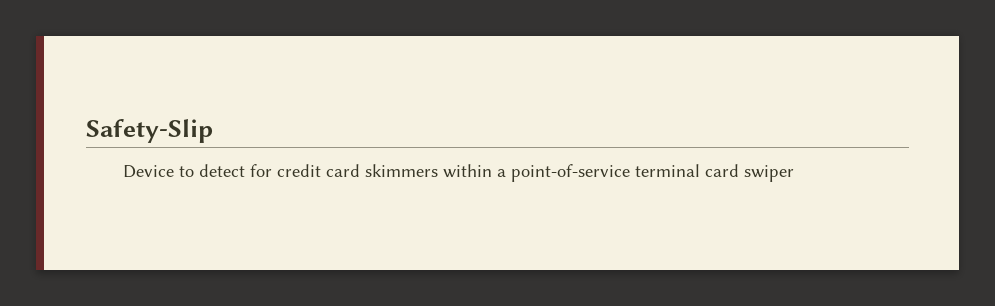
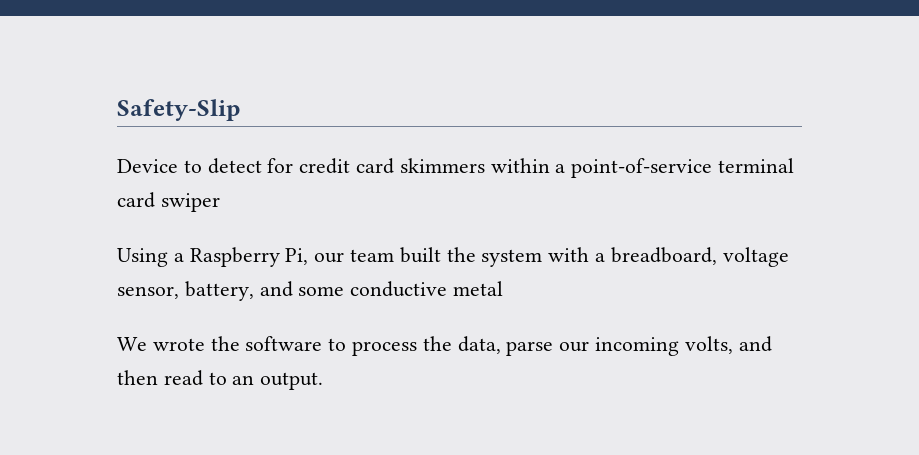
+ Using a Raspberry Pi, our team built the system with a breadboard, voltage sensor, battery, and some conductive metal
+ We wrote the software to process the data, parse our incoming volts, and then read to an output.

